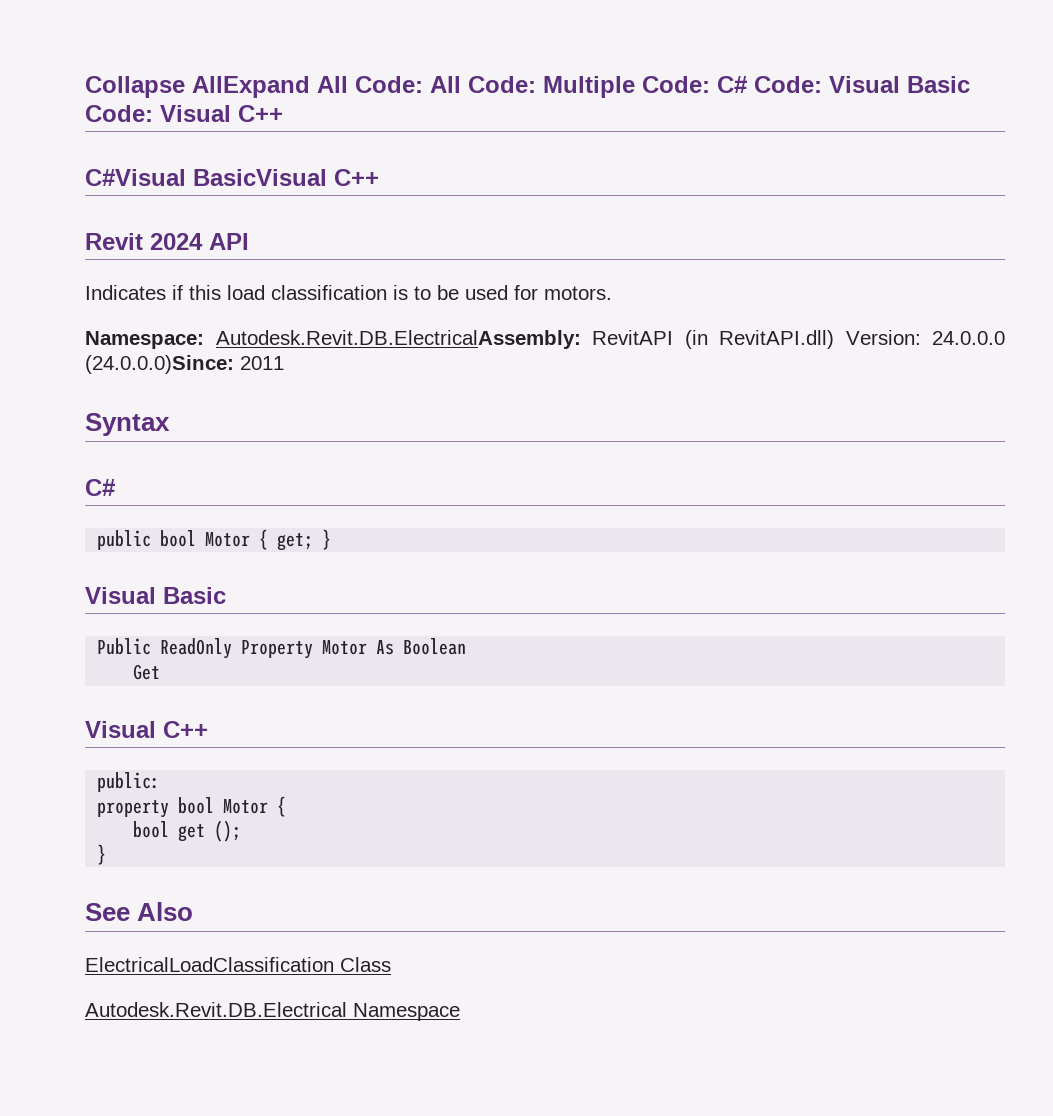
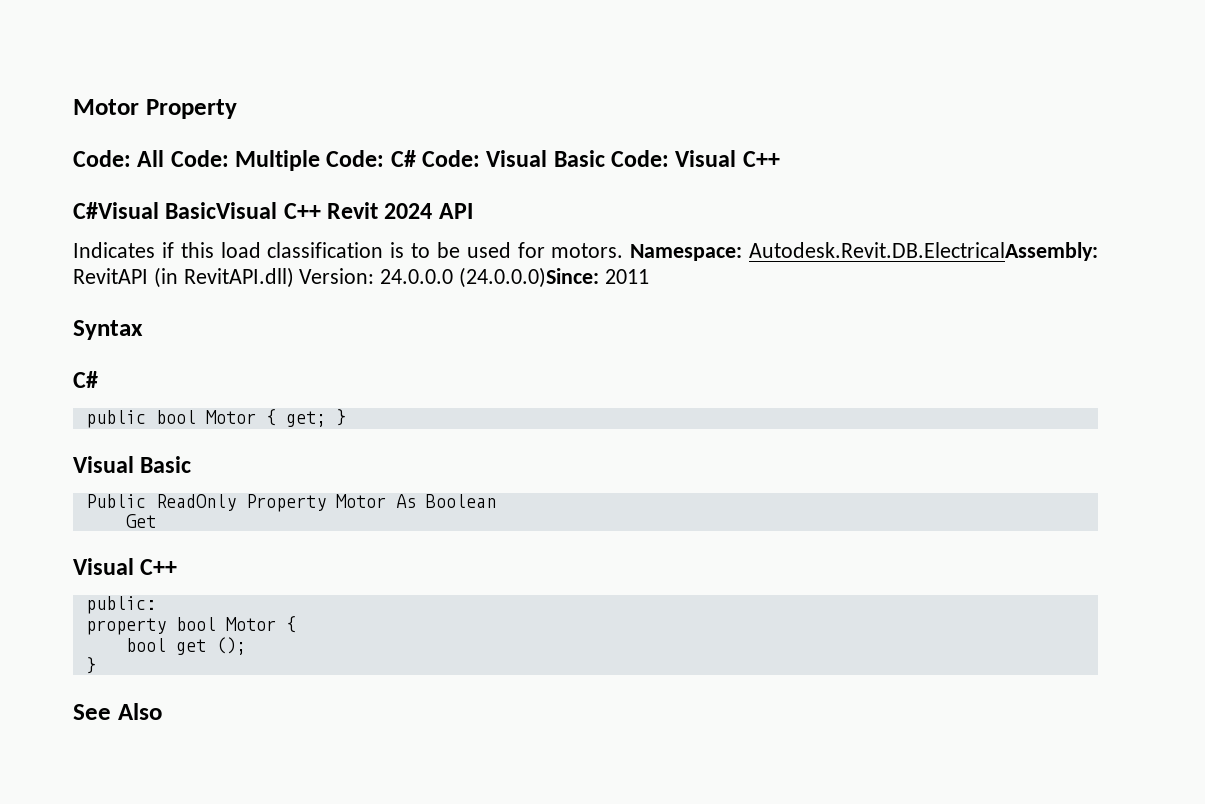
- Collapse AllExpand All Code: All Code: Multiple Code: C# Code: Visual Basic Code: Visual C++
+ Motor Property
+ Code: All Code: Multiple Code: C# Code: Visual Basic Code: Visual C++
- C#Visual BasicVisual C++
- Revit 2024 API
+ C#Visual BasicVisual C++ Revit 2024 API
- Indicates if this load classification is to be used for motors.
- Namespace: Autodesk.Revit.DB.ElectricalAssembly: RevitAPI (in RevitAPI.dll) Version: 24.0.0.0 (24.0.0.0)Since: 2011
+ Indicates if this load classification is to be used for motors. Namespace: Autodesk.Revit.DB.ElectricalAssembly: RevitAPI (in RevitAPI.dll) Version: 24.0.0.0 (24.0.0.0)Since: 2011
- ElectricalLoadClassification Class
- Autodesk.Revit.DB.Electrical Namespace

